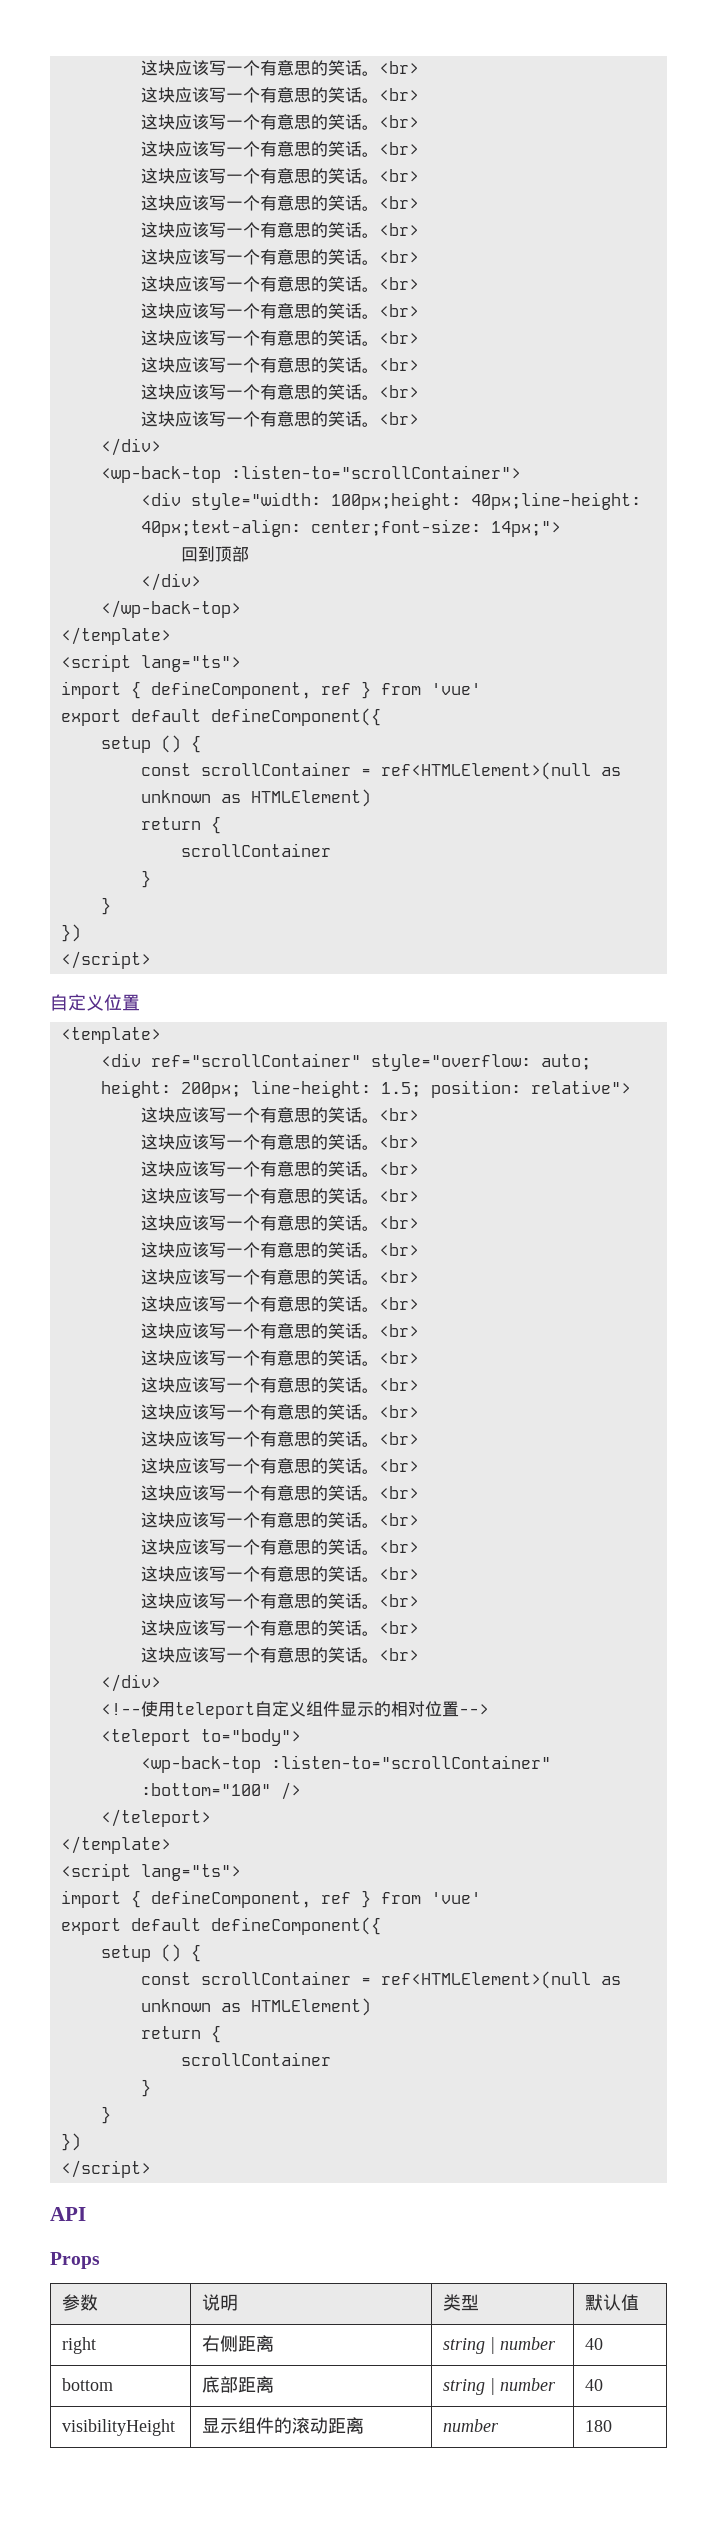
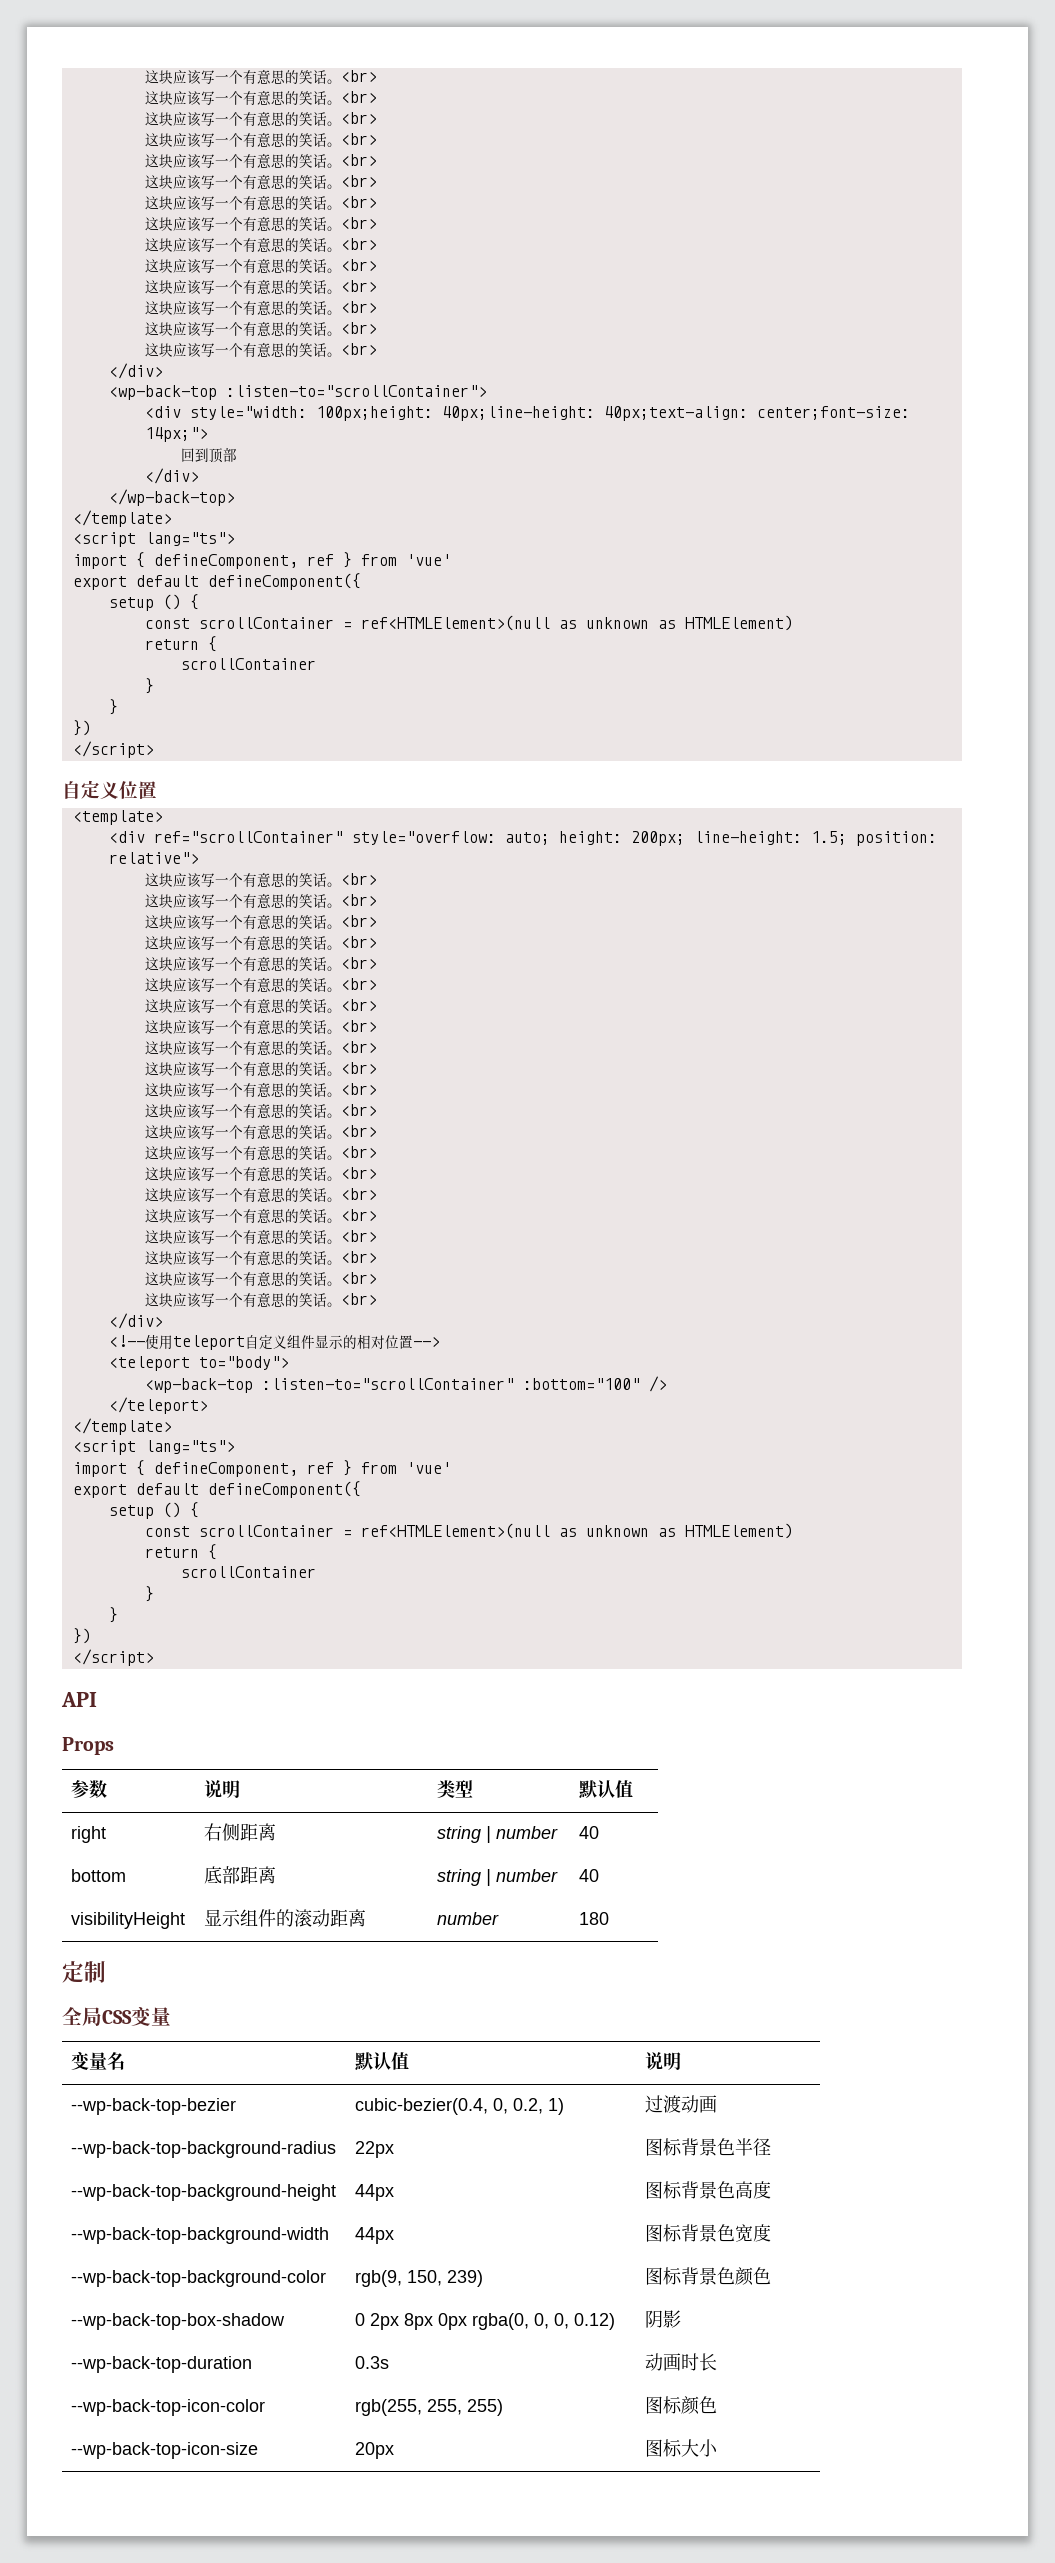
+ 定制
+ 全局CSS变量
+ 变量名 | 默认值 | 说明
+ --wp-back-top-bezier | cubic-bezier(0.4, 0, 0.2, 1) | 过渡动画
+ --wp-back-top-background-radius | 22px | 图标背景色半径
+ --wp-back-top-background-height | 44px | 图标背景色高度
+ --wp-back-top-background-width | 44px | 图标背景色宽度
+ --wp-back-top-background-color | rgb(9, 150, 239) | 图标背景色颜色
+ --wp-back-top-box-shadow | 0 2px 8px 0px rgba(0, 0, 0, 0.12) | 阴影
+ --wp-back-top-duration | 0.3s | 动画时长
+ --wp-back-top-icon-color | rgb(255, 255, 255) | 图标颜色
+ --wp-back-top-icon-size | 20px | 图标大小

